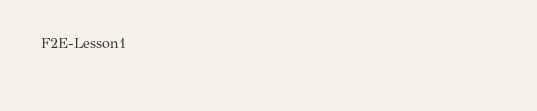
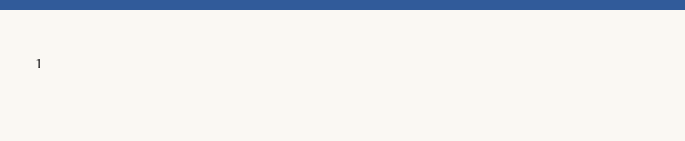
- F2E-Lesson1
+ 1

